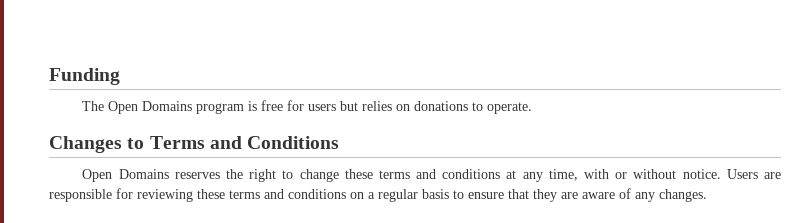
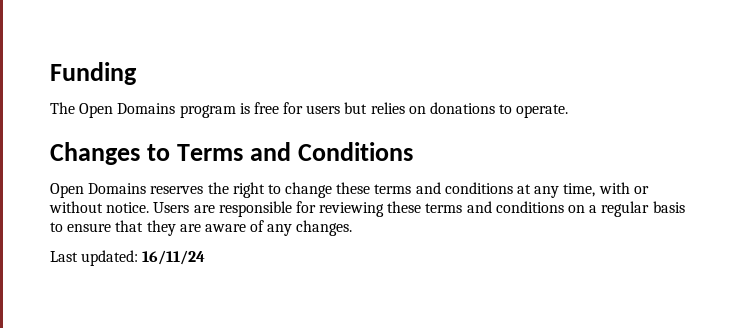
+ Last updated: 16/11/24

